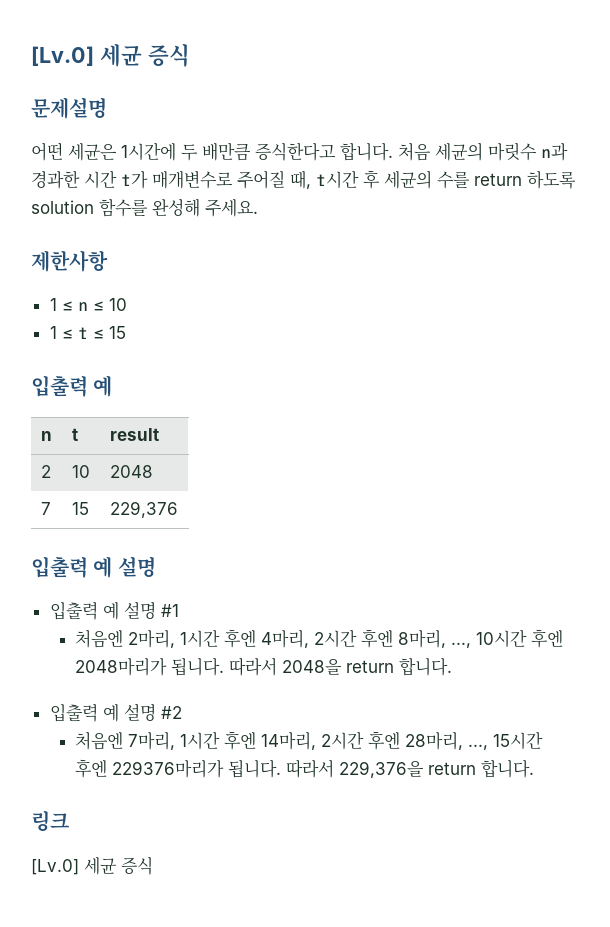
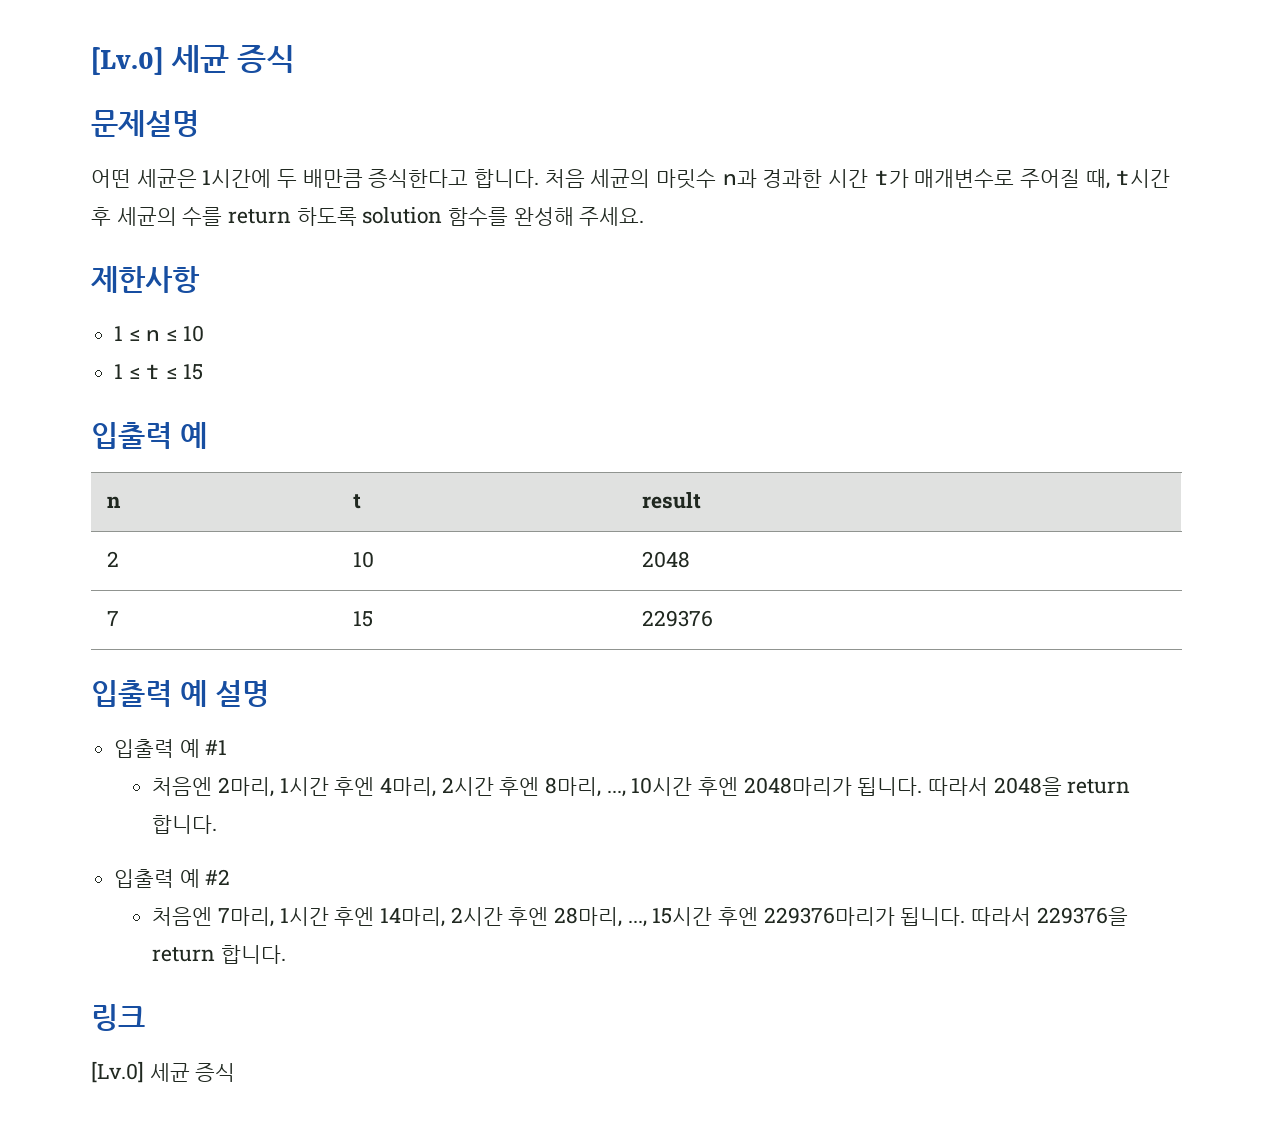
- 7 | 15 | 229,376
+ 7 | 15 | 229376
- 입출력 예 설명 #1
+ 입출력 예 #1
- 입출력 예 설명 #2
+ 입출력 예 #2
- 따라서 229,376을 return 합니다.
+ 따라서 229376을 return 합니다.

